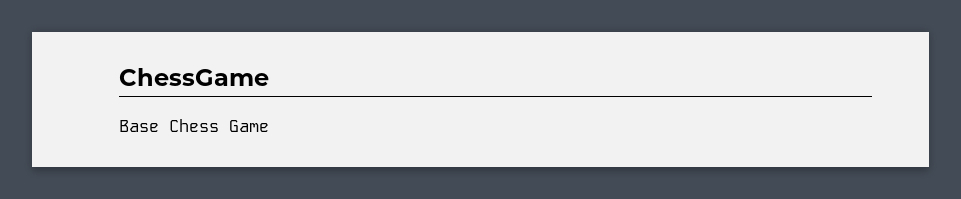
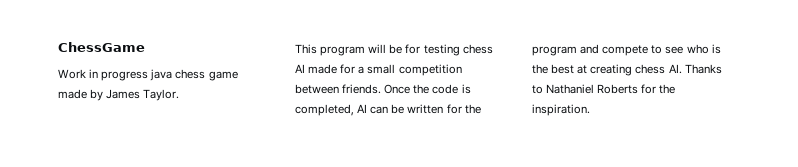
- Base Chess Game
+ Work in progress java chess game made by James Taylor.
+ This program will be for testing chess AI made for a small competition between friends. Once the code is completed, AI can be written for the program and compete to see who is the best at creating chess AI. Thanks to Nathaniel Roberts for the inspiration.

